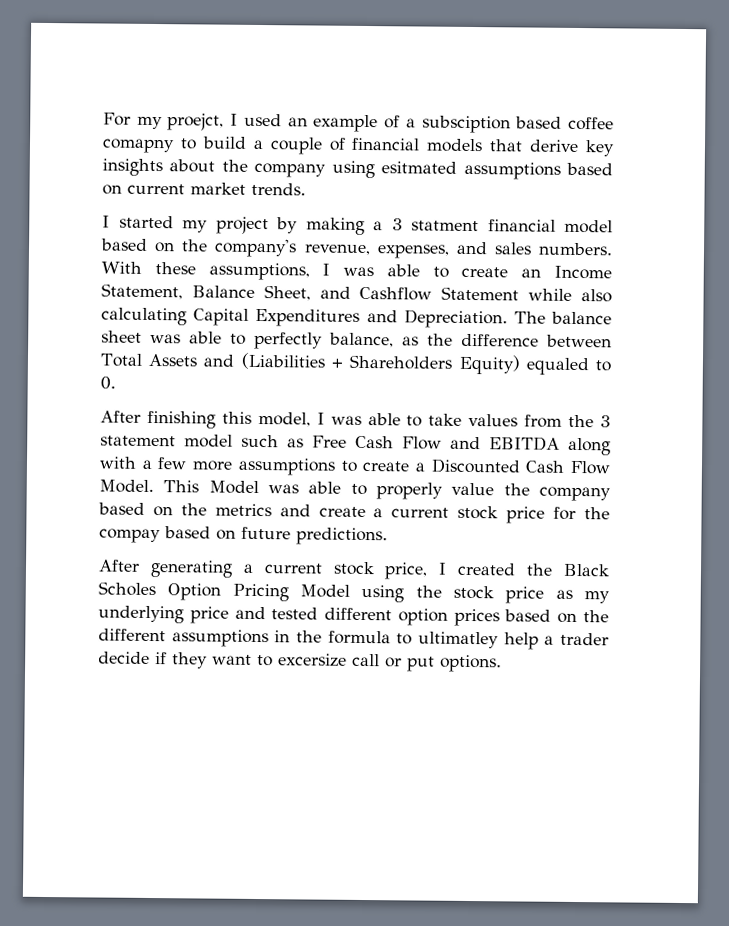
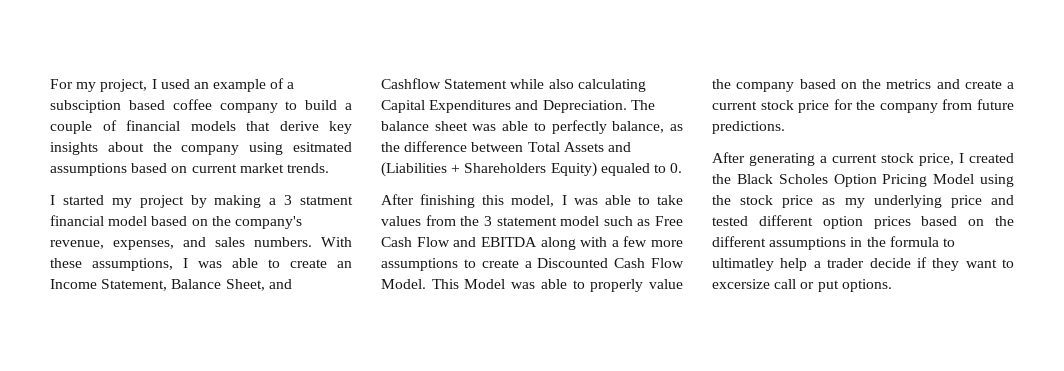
- For my proejct, I used an example of a subsciption based coffee comapny to build a couple of financial models that derive key insights about the company using esitmated assumptions based on current market trends.
+ For my project, I used an example of a subsciption based coffee company to build a couple of financial models that derive key insights about the company using esitmated assumptions based on current market trends.
- This Model was able to properly value the company based on the metrics and create a current stock price for the compay based on future predictions.
+ This Model was able to properly value the company based on the metrics and create a current stock price for the company from future predictions.

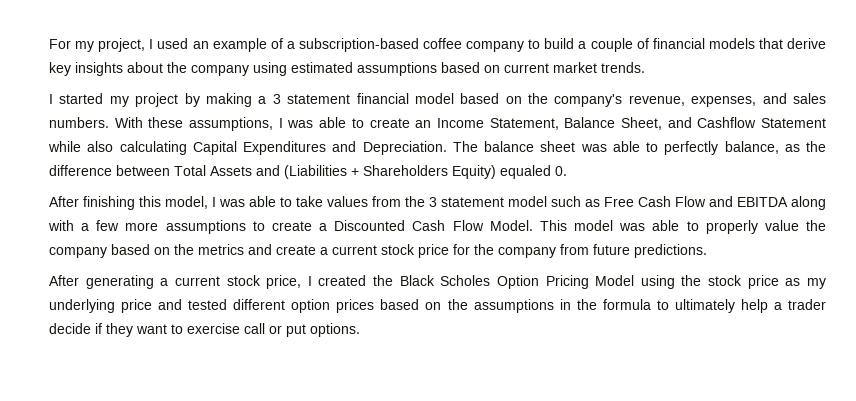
- For my project, I used an example of a subsciption based coffee company to build a couple of financial models that derive key insights about the company using esitmated assumptions based on current market trends.
+ For my project, I used an example of a subscription-based coffee company to build a couple of financial models that derive key insights about the company using estimated assumptions based on current market trends.
- I started my project by making a 3 statment financial model based on the company's revenue, expenses, and sales numbers.
+ I started my project by making a 3 statement financial model based on the company's revenue, expenses, and sales numbers.
- The balance sheet was able to perfectly balance, as the difference between Total Assets and (Liabilities + Shareholders Equity) equaled to 0.
+ The balance sheet was able to perfectly balance, as the difference between Total Assets and (Liabilities + Shareholders Equity) equaled 0.
- This Model was able to properly value the company based on the metrics and create a current stock price for the company from future predictions.
+ This model was able to properly value the company based on the metrics and create a current stock price for the company from future predictions.
- After generating a current stock price, I created the Black Scholes Option Pricing Model using the stock price as my underlying price and tested different option prices based on the different assumptions in the formula to ultimatley help a trader decide if they want to excersize call or put options.
+ After generating a current stock price, I created the Black Scholes Option Pricing Model using the stock price as my underlying price and tested different option prices based on the assumptions in the formula to ultimately help a trader decide if they want to exercise call or put options.

